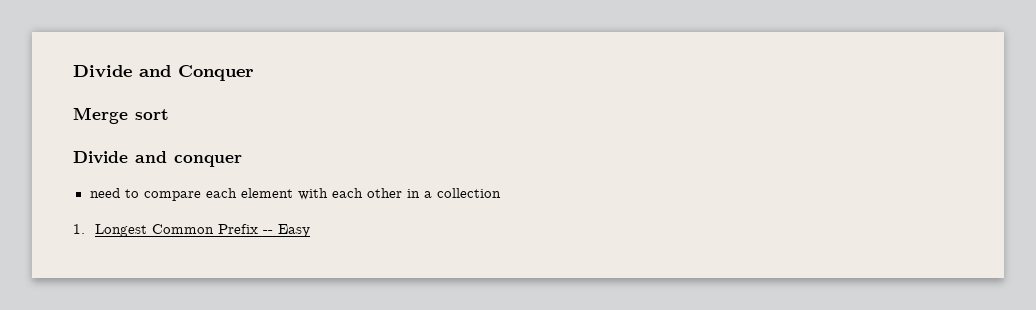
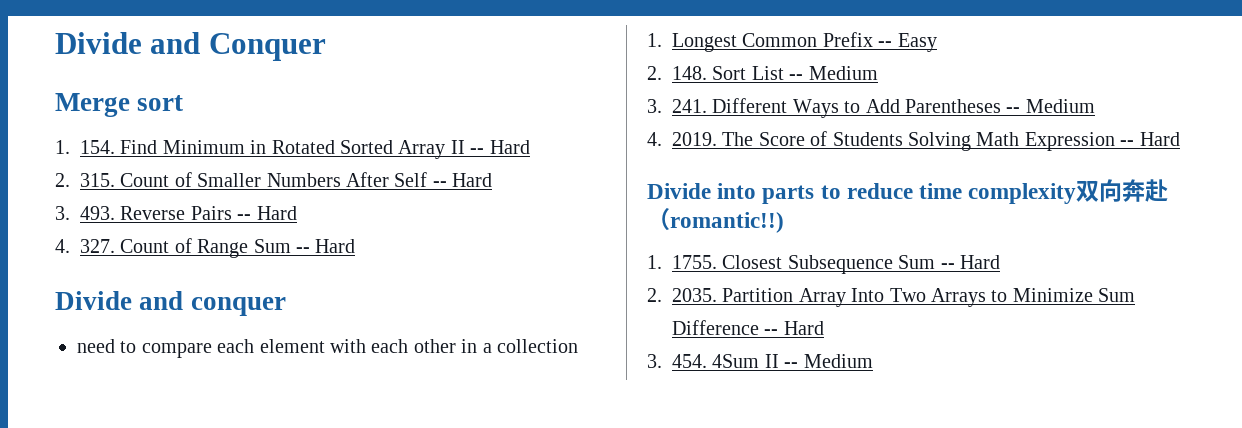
+ 1. 154. Find Minimum in Rotated Sorted Array II -- Hard
+ 2. 315. Count of Smaller Numbers After Self -- Hard
+ 3. 493. Reverse Pairs -- Hard
+ 4. 327. Count of Range Sum -- Hard
+ 2. 148. Sort List -- Medium
+ 3. 241. Different Ways to Add Parentheses -- Medium
+ 4. 2019. The Score of Students Solving Math Expression -- Hard
+ Divide into parts to reduce time complexity双向奔赴（romantic!!)
+ 1. 1755. Closest Subsequence Sum -- Hard
+ 2. 2035. Partition Array Into Two Arrays to Minimize Sum Difference -- Hard
+ 3. 454. 4Sum II -- Medium

